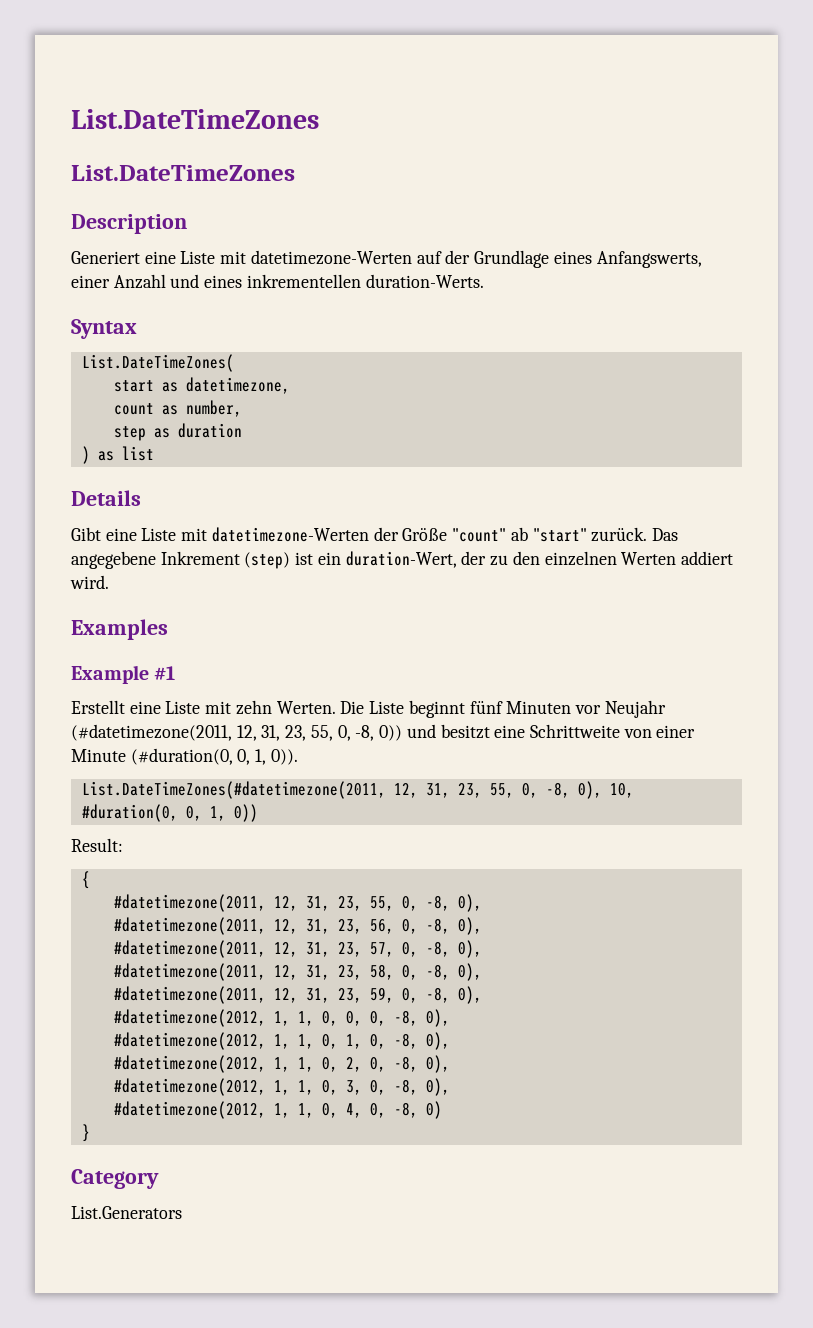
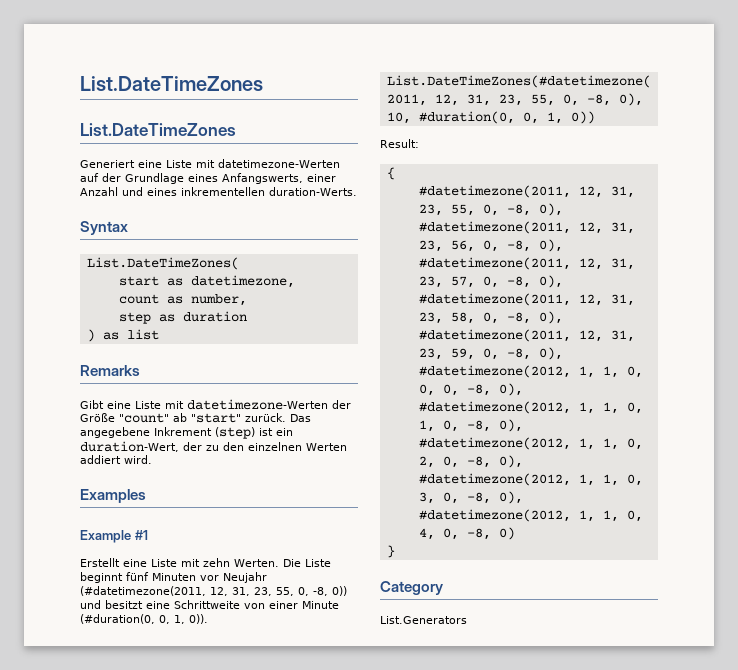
- Description
- Details
+ Remarks

